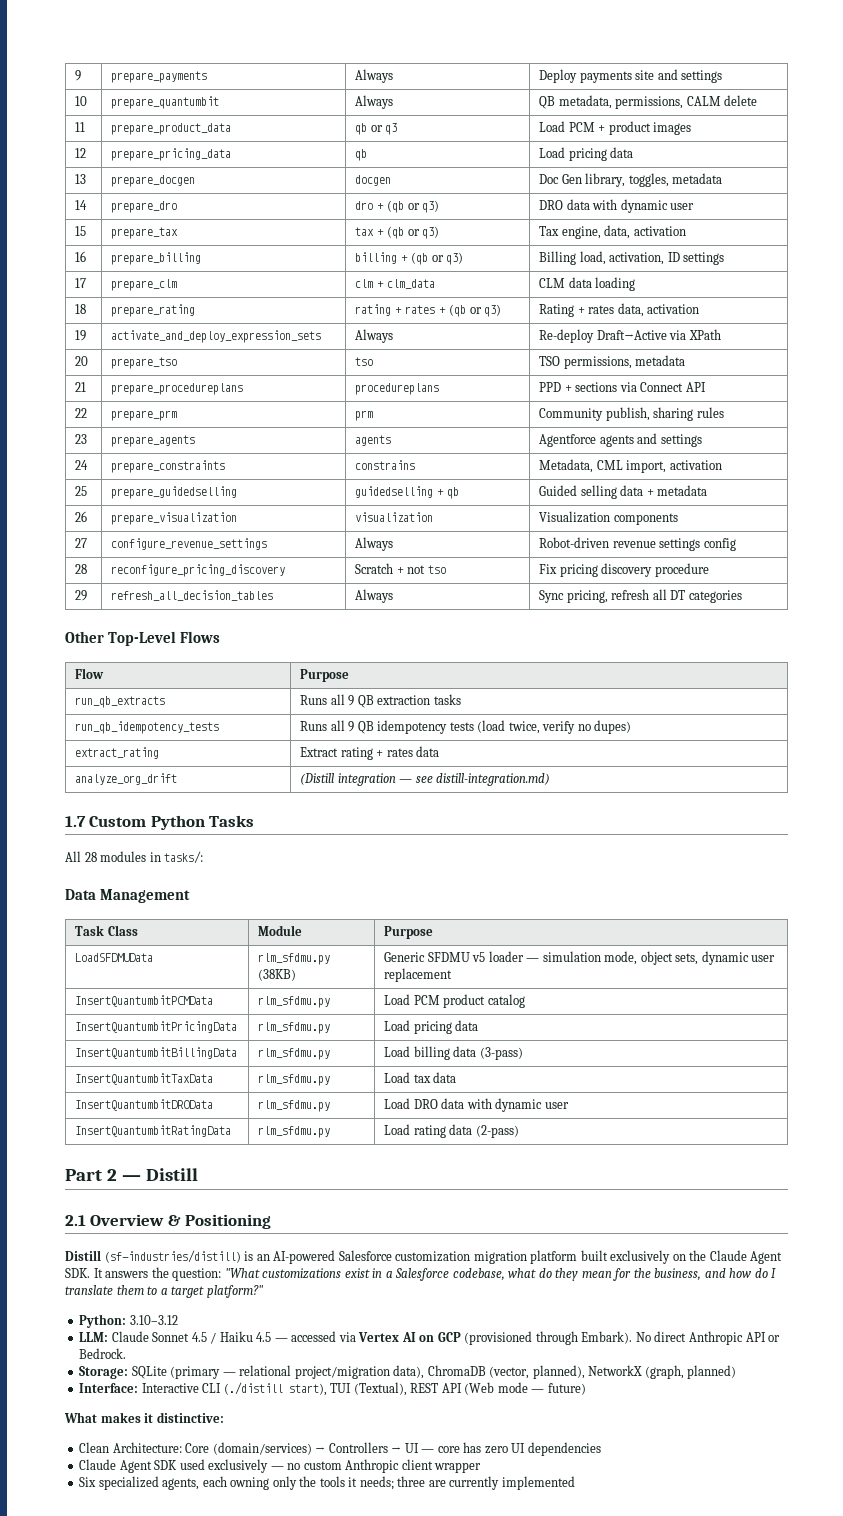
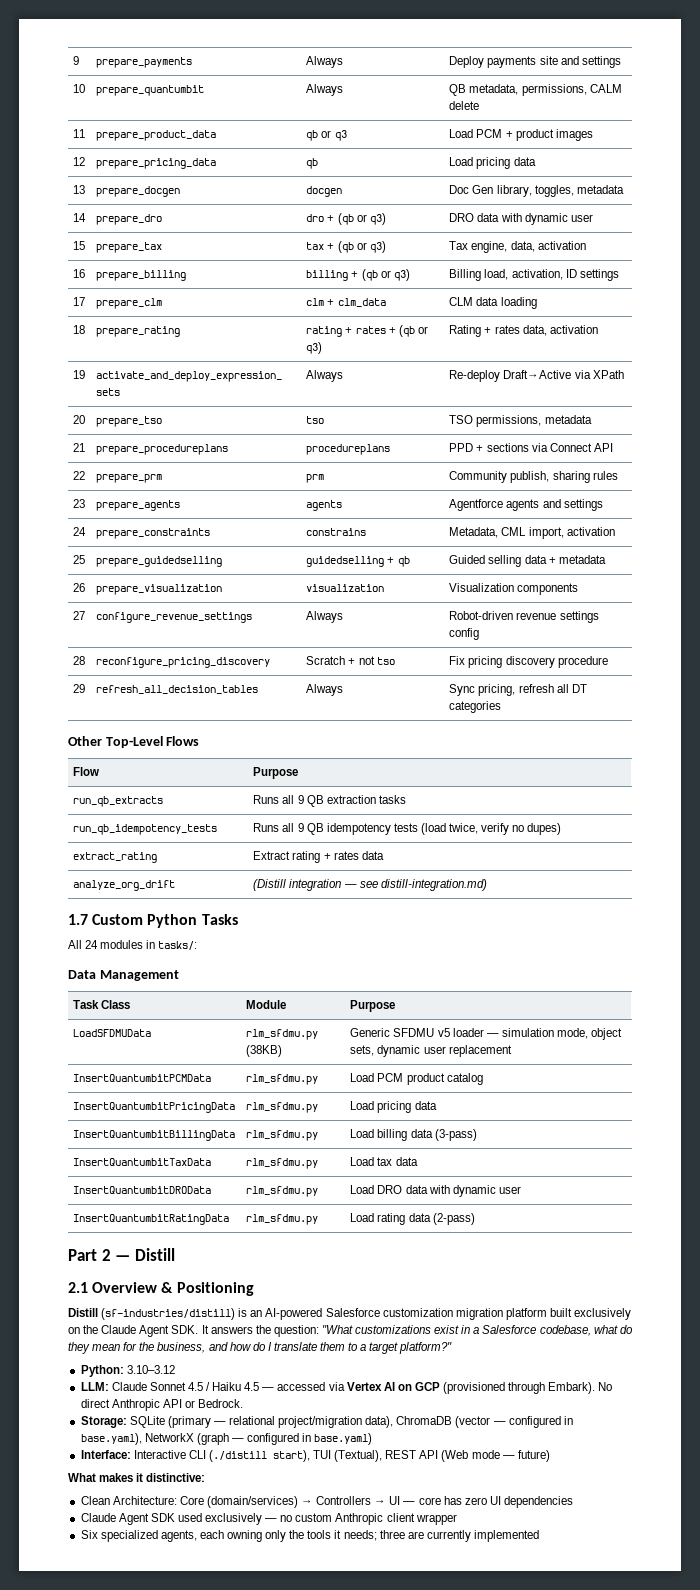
- All 28 modules in tasks/:
+ All 24 modules in tasks/:
- Storage: SQLite (primary — relational project/migration data), ChromaDB (vector, planned), NetworkX (graph, planned)
+ Storage: SQLite (primary — relational project/migration data), ChromaDB (vector — configured in base.yaml), NetworkX (graph — configured in base.yaml)

